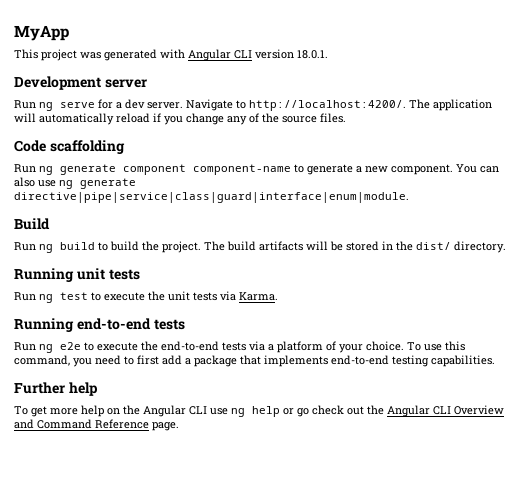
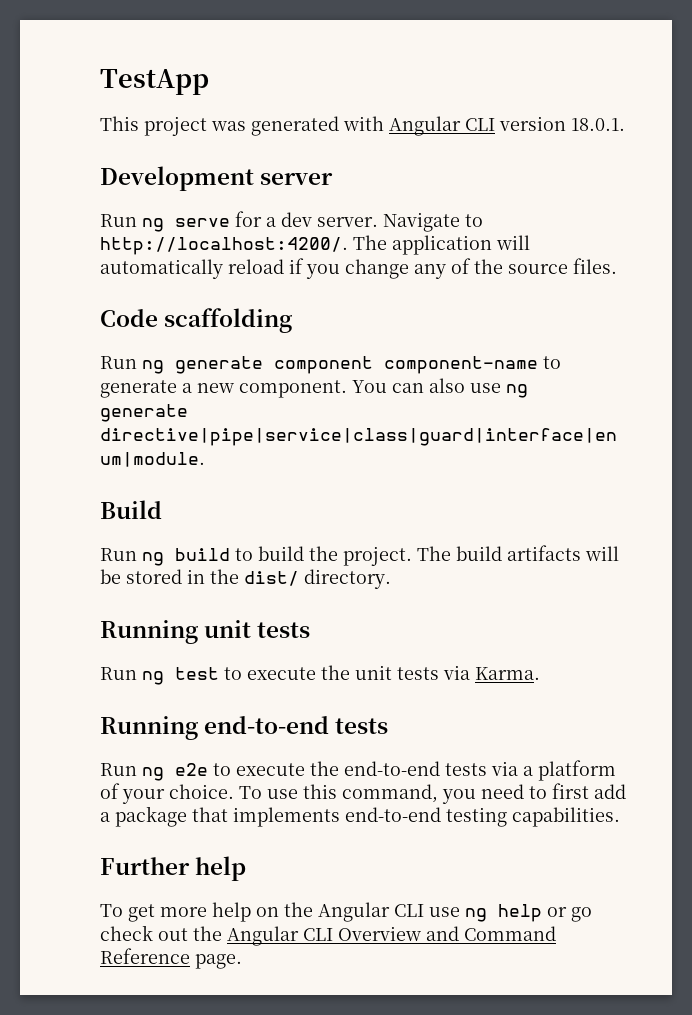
- MyApp
+ TestApp

